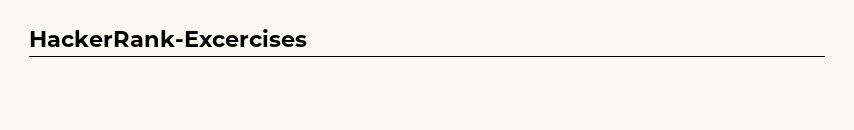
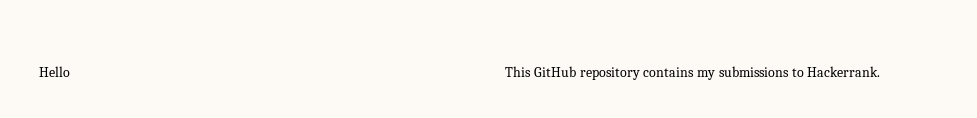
- HackerRank-Excercises
+ Hello
+ This GitHub repository contains my submissions to Hackerrank.

